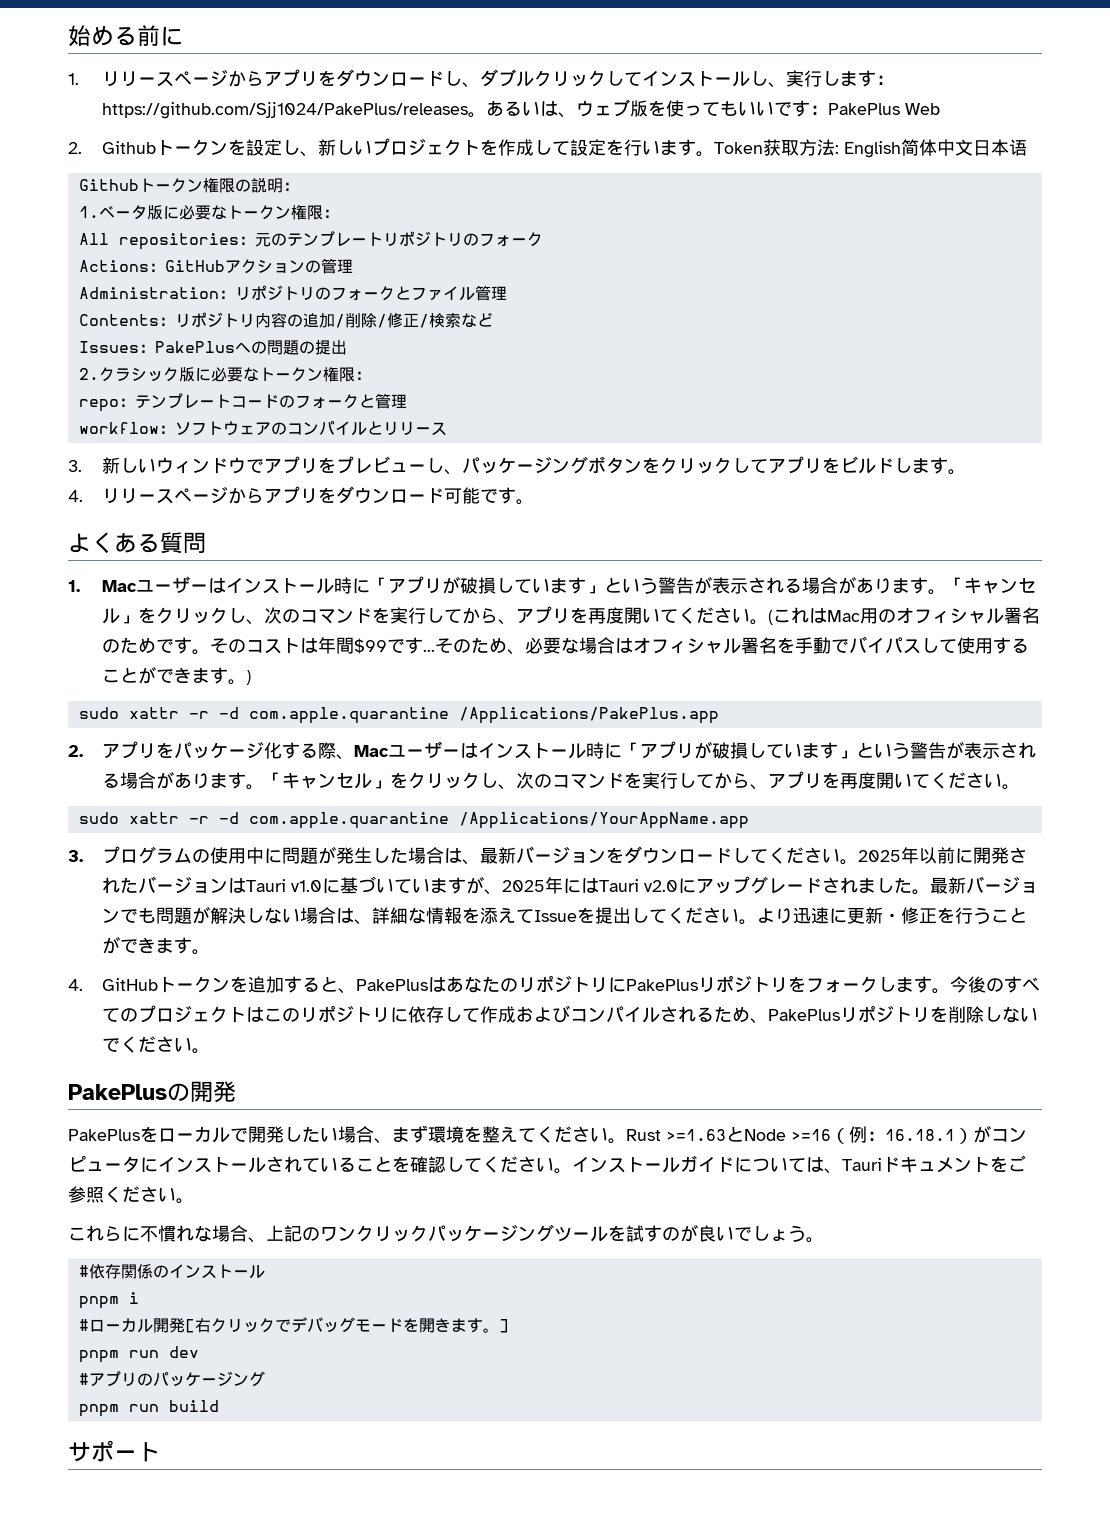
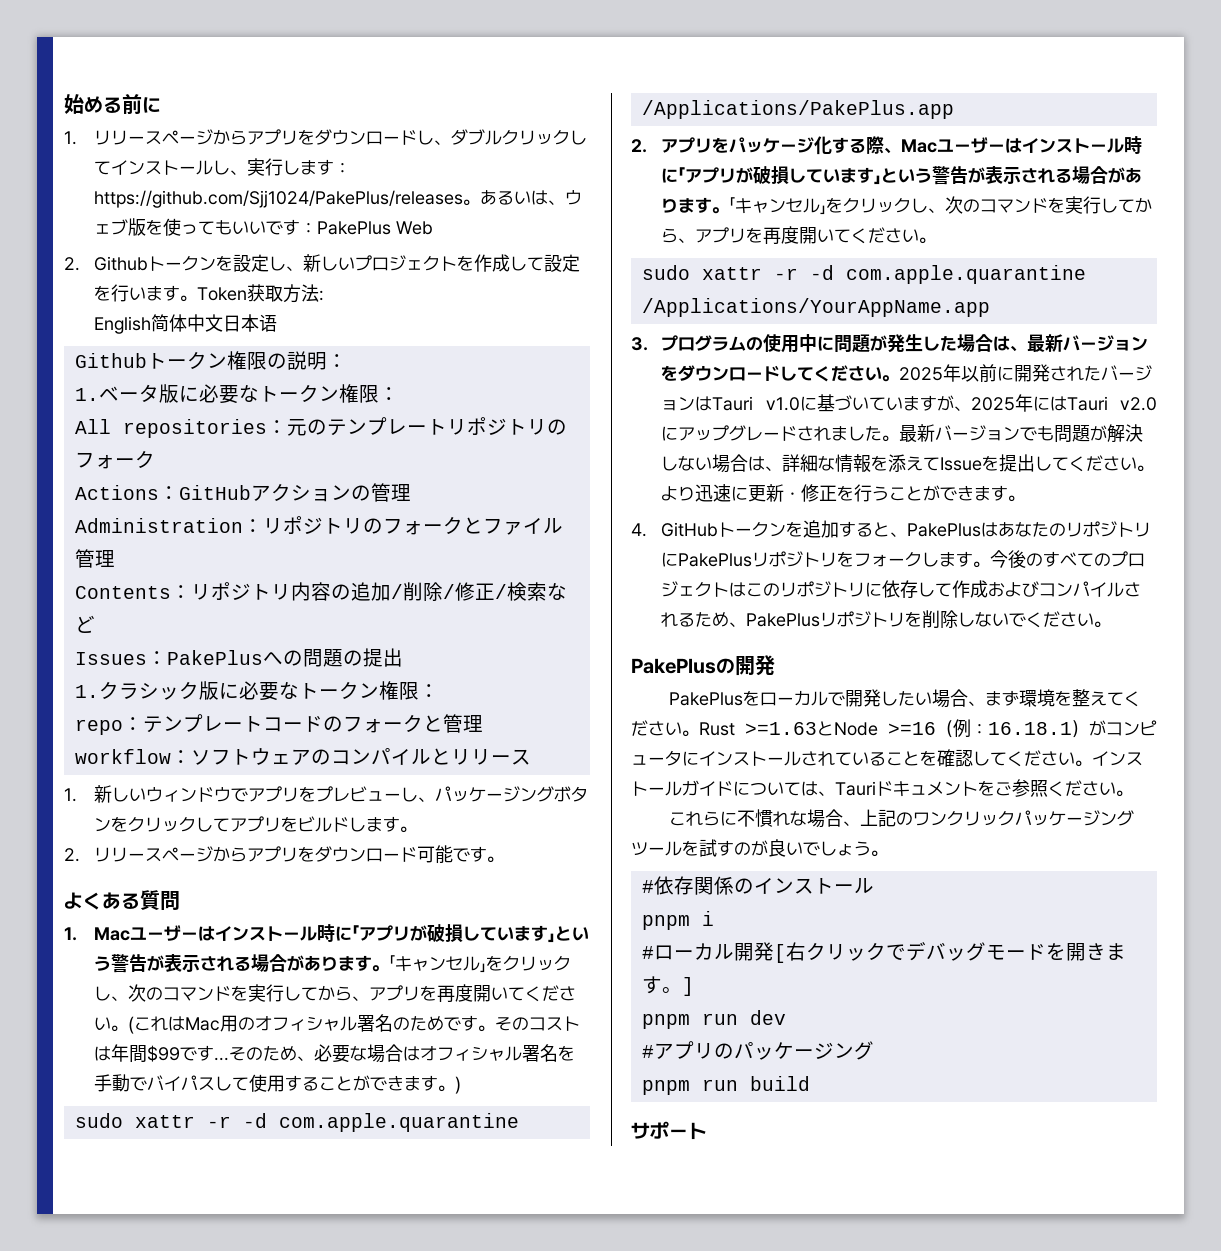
- Token获取方法: English简体中文日本语
+ Token获取方法:
+ English简体中文日本语
- 2.クラシック版に必要なトークン権限：
+ 1.クラシック版に必要なトークン権限：
- 3.新しいウィンドウでアプリをプレビューし、パッケージングボタンをクリックしてアプリをビルドします。
+ 1.新しいウィンドウでアプリをプレビューし、パッケージングボタンをクリックしてアプリをビルドします。
- 4.リリースページからアプリをダウンロード可能です。
+ 2.リリースページからアプリをダウンロード可能です。

